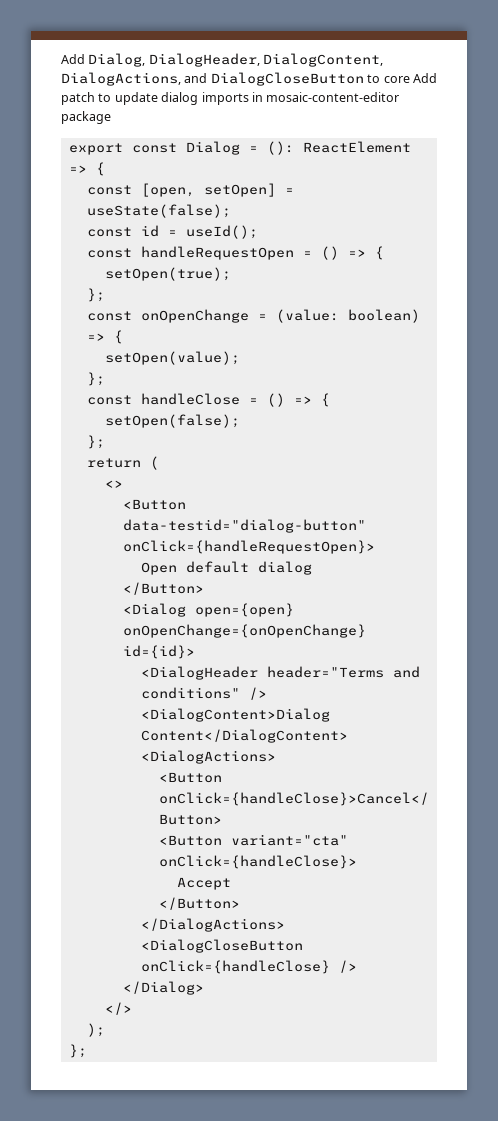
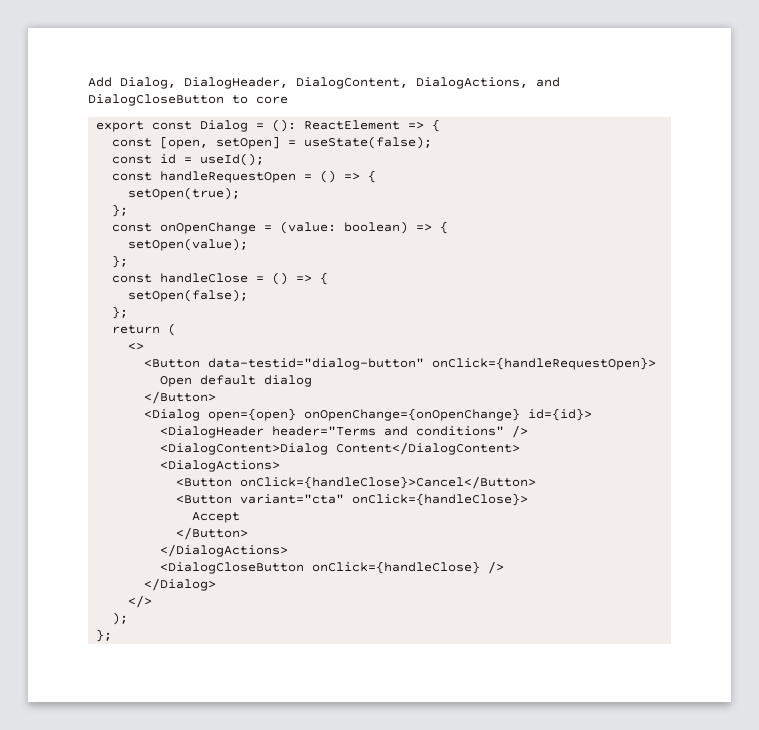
- Add Dialog, DialogHeader, DialogContent, DialogActions, and DialogCloseButton to core Add patch to update dialog imports in mosaic-content-editor package
+ Add Dialog, DialogHeader, DialogContent, DialogActions, and DialogCloseButton to core

